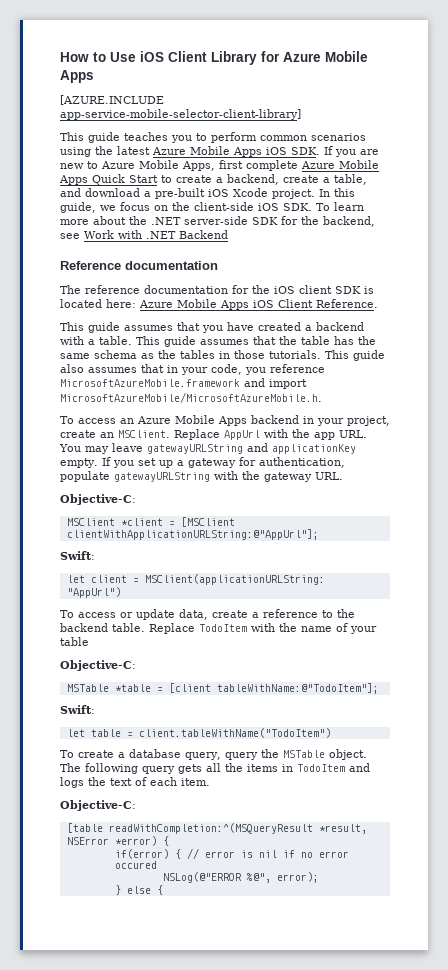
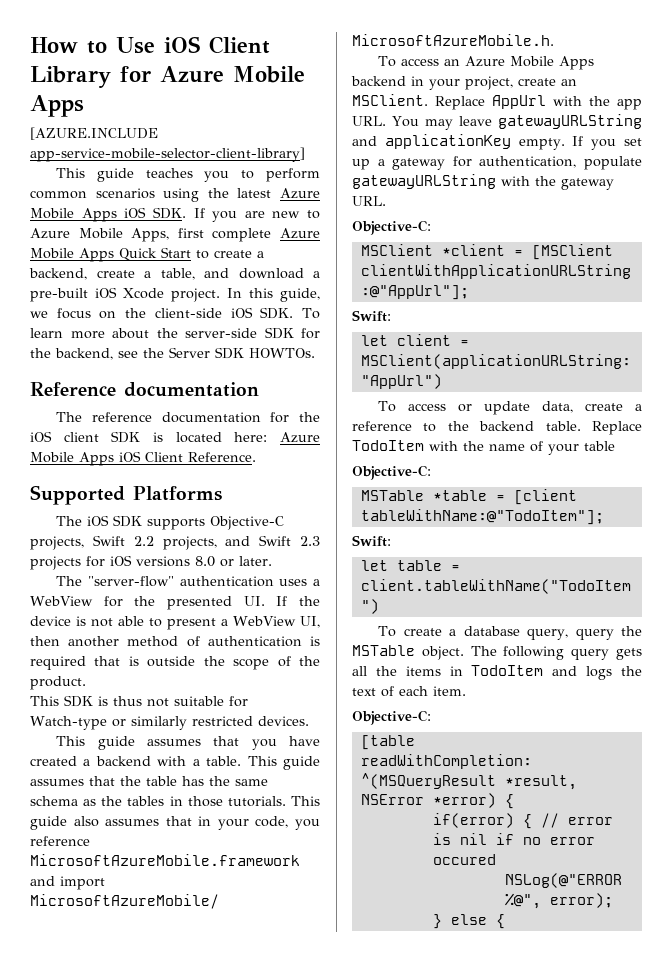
- In this guide, we focus on the client-side iOS SDK. To learn more about the .NET server-side SDK for the backend, see Work with .NET Backend
+ In this guide, we focus on the client-side iOS SDK. To learn more about the server-side SDK for the backend, see the Server SDK HOWTOs.
+ Supported Platforms
+ The iOS SDK supports Objective-C projects, Swift 2.2 projects, and Swift 2.3 projects for iOS versions 8.0 or later.
+ The "server-flow" authentication uses a WebView for the presented UI. If the device is not able to present a WebView UI, then another method of authentication is required that is outside the scope of the product.
+ This SDK is thus not suitable for Watch-type or similarly restricted devices.

